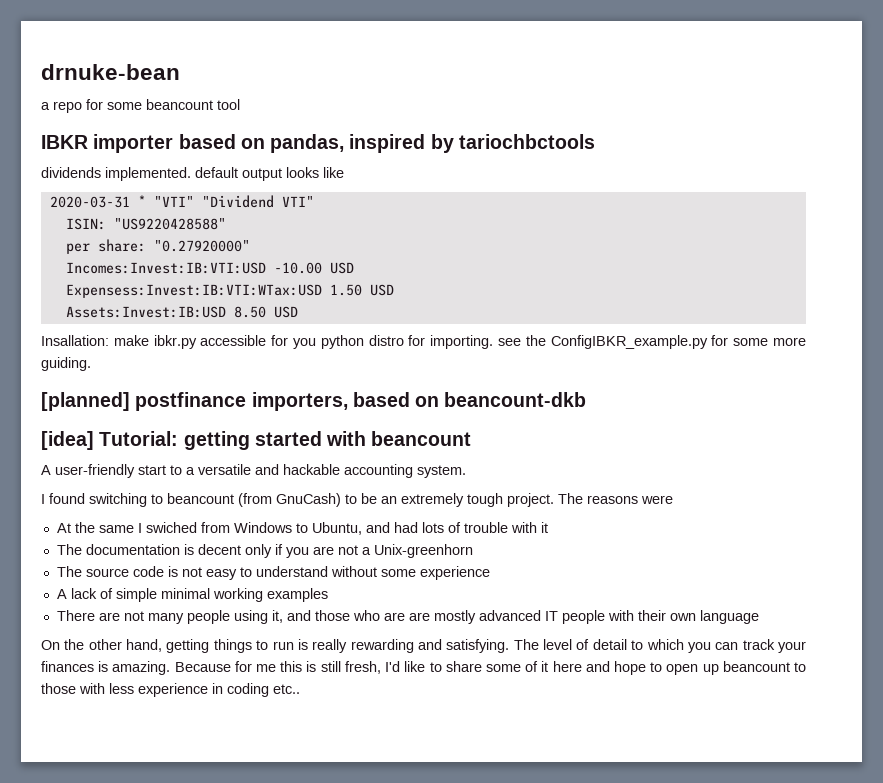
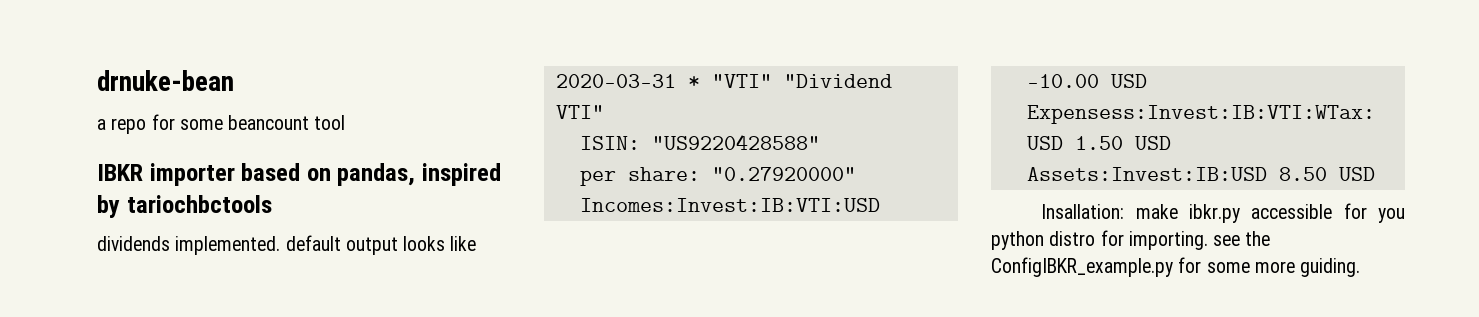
- [planned] postfinance importers, based on beancount-dkb
- [idea] Tutorial: getting started with beancount
- A user-friendly start to a versatile and hackable accounting system.
- I found switching to beancount (from GnuCash) to be an extremely tough project. The reasons were
- At the same I swiched from Windows to Ubuntu, and had lots of trouble with it
- The documentation is decent only if you are not a Unix-greenhorn
- The source code is not easy to understand without some experience
- A lack of simple minimal working examples
- There are not many people using it, and those who are are mostly advanced IT people with their own language
- On the other hand, getting things to run is really rewarding and satisfying. The level of detail to which you can track your finances is amazing. Because for me this is still fresh, I'd like to share some of it here and hope to open up beancount to those with less experience in coding etc..

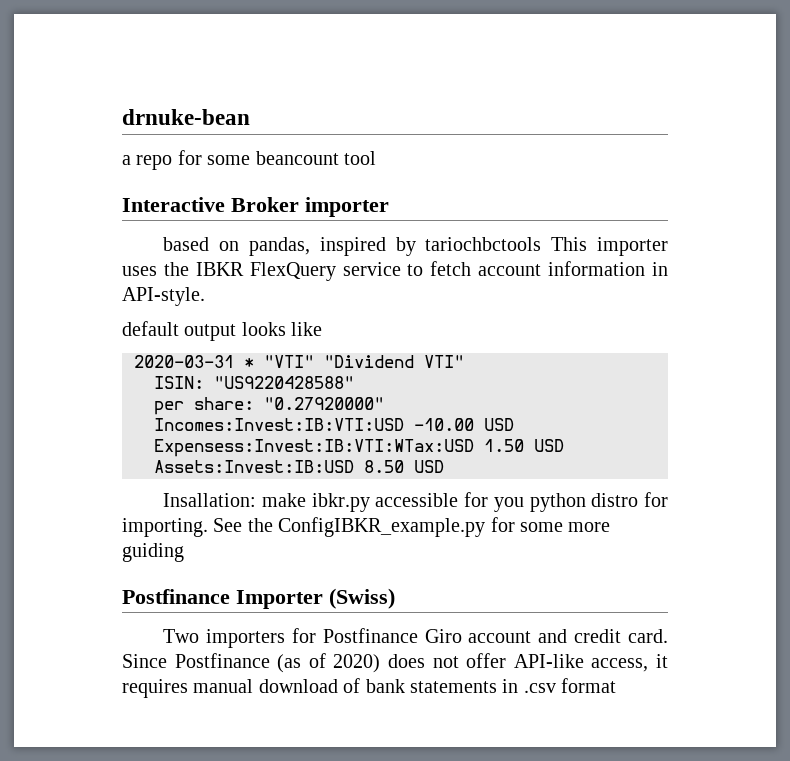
- IBKR importer based on pandas, inspired by tariochbctools
- dividends implemented. default output looks like
+ Interactive Broker importer
+ based on pandas, inspired by tariochbctools This importer uses the IBKR FlexQuery service to fetch account information in API-style.
+ default output looks like
- Insallation: make ibkr.py accessible for you python distro for importing. see the ConfigIBKR_example.py for some more guiding.
+ Insallation: make ibkr.py accessible for you python distro for importing. See the ConfigIBKR_example.py for some more guiding
+ Postfinance Importer (Swiss)
+ Two importers for Postfinance Giro account and credit card. Since Postfinance (as of 2020) does not offer API-like access, it requires manual download of bank statements in .csv format

